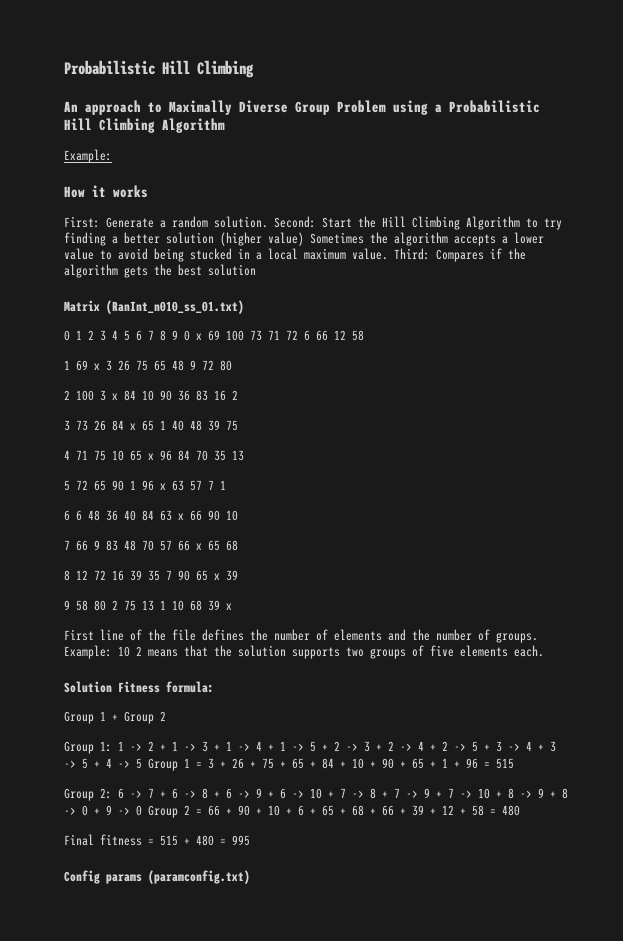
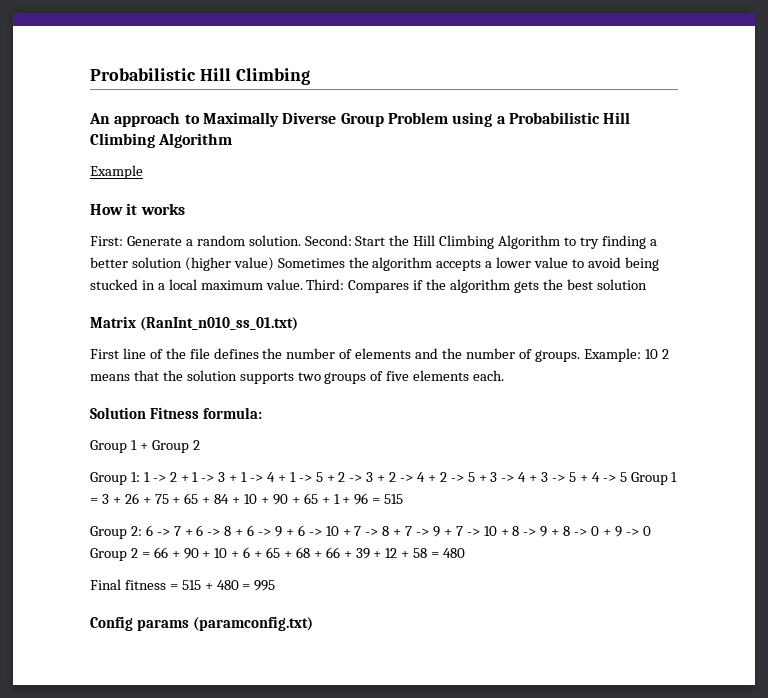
  An approach to Maximally Diverse Group Problem using a Probabilistic Hill Climbing Algorithm
- Example:
+ Example
- 0 1 2 3 4 5 6 7 8 9 0 x 69 100 73 71 72 6 66 12 58
- 1 69 x 3 26 75 65 48 9 72 80
- 2 100 3 x 84 10 90 36 83 16 2
- 3 73 26 84 x 65 1 40 48 39 75
- 4 71 75 10 65 x 96 84 70 35 13
- 5 72 65 90 1 96 x 63 57 7 1
- 6 6 48 36 40 84 63 x 66 90 10
- 7 66 9 83 48 70 57 66 x 65 68
- 8 12 72 16 39 35 7 90 65 x 39
- 9 58 80 2 75 13 1 10 68 39 x

